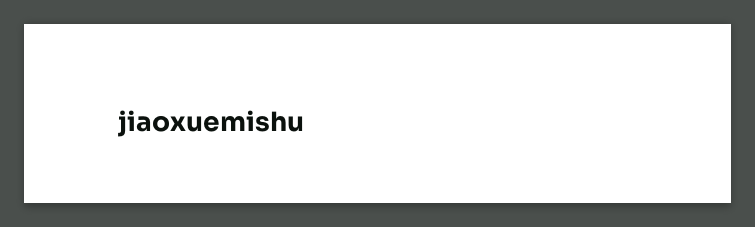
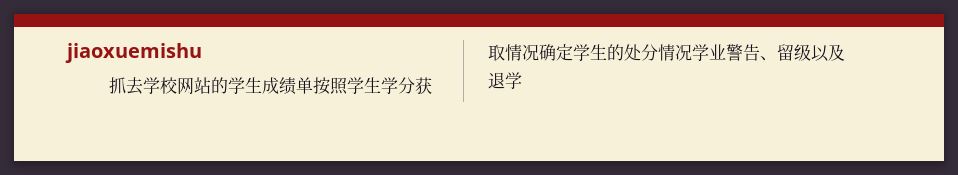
+ 抓去学校网站的学生成绩单按照学生学分获取情况确定学生的处分情况学业警告、留级以及退学

